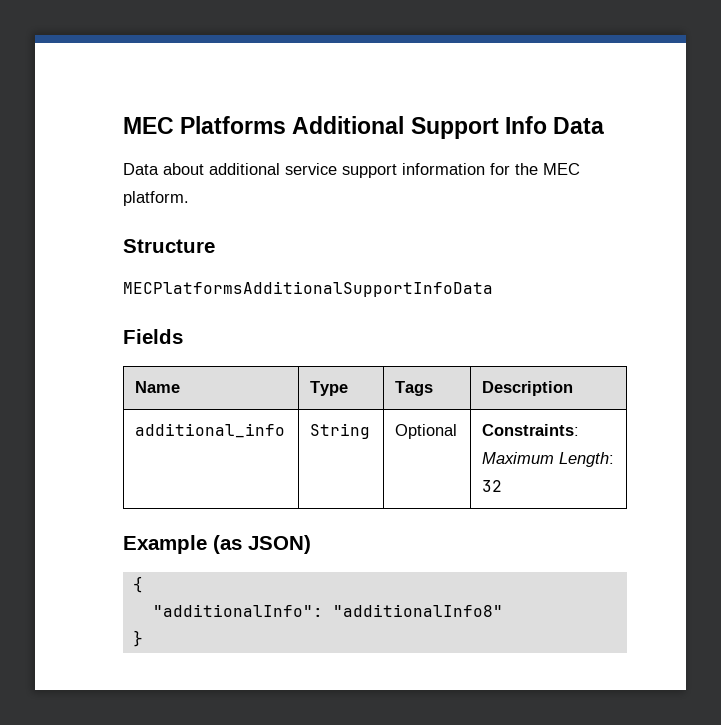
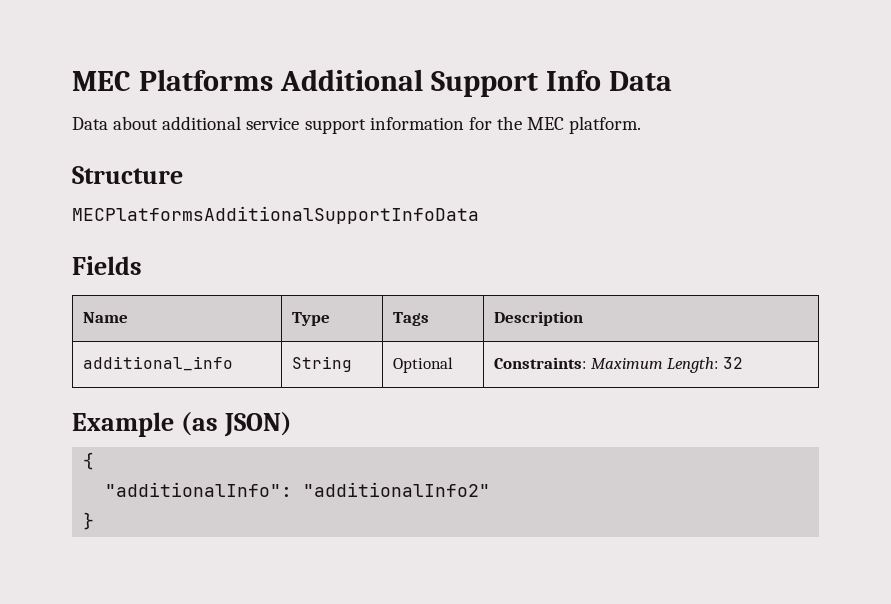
- "additionalInfo": "additionalInfo8"
+ "additionalInfo": "additionalInfo2"

